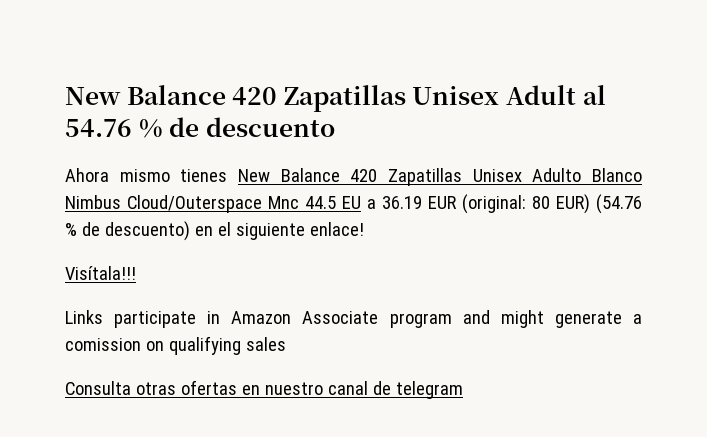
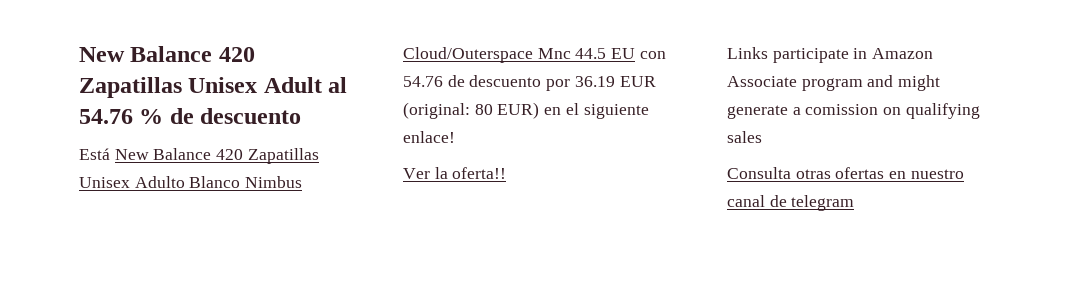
- Ahora mismo tienes New Balance 420 Zapatillas Unisex Adulto Blanco Nimbus Cloud/Outerspace Mnc 44.5 EU a 36.19 EUR (original: 80 EUR) (54.76 % de descuento) en el siguiente enlace!
+ Está New Balance 420 Zapatillas Unisex Adulto Blanco Nimbus Cloud/Outerspace Mnc 44.5 EU con 54.76 de descuento por 36.19 EUR (original: 80 EUR) en el siguiente enlace!
- Visítala!!!
+ Ver la oferta!!

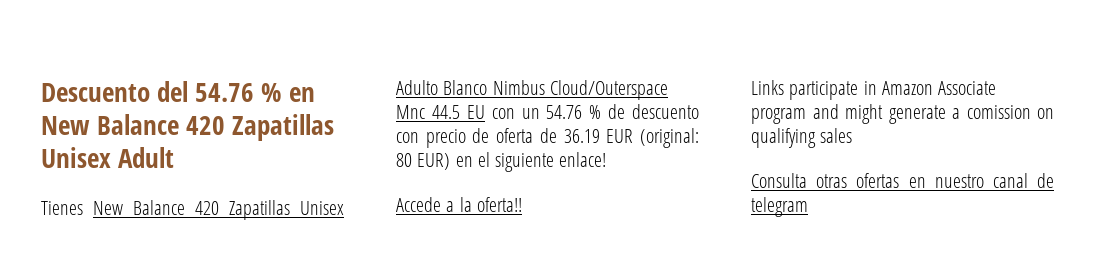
- New Balance 420 Zapatillas Unisex Adult al 54.76 % de descuento
- Está New Balance 420 Zapatillas Unisex Adulto Blanco Nimbus Cloud/Outerspace Mnc 44.5 EU con 54.76 de descuento por 36.19 EUR (original: 80 EUR) en el siguiente enlace!
+ Descuento del 54.76 % en New Balance 420 Zapatillas Unisex Adult
+ Tienes New Balance 420 Zapatillas Unisex Adulto Blanco Nimbus Cloud/Outerspace Mnc 44.5 EU con un 54.76 % de descuento con precio de oferta de 36.19 EUR (original: 80 EUR) en el siguiente enlace!
- Ver la oferta!!
+ Accede a la oferta!!

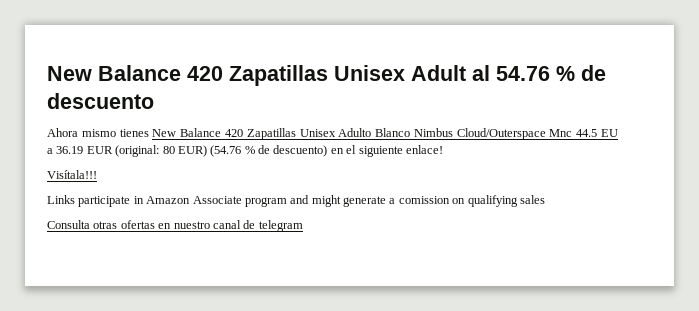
- Descuento del 54.76 % en New Balance 420 Zapatillas Unisex Adult
- Tienes New Balance 420 Zapatillas Unisex Adulto Blanco Nimbus Cloud/Outerspace Mnc 44.5 EU con un 54.76 % de descuento con precio de oferta de 36.19 EUR (original: 80 EUR) en el siguiente enlace!
+ New Balance 420 Zapatillas Unisex Adult al 54.76 % de descuento
+ Ahora mismo tienes New Balance 420 Zapatillas Unisex Adulto Blanco Nimbus Cloud/Outerspace Mnc 44.5 EU a 36.19 EUR (original: 80 EUR) (54.76 % de descuento) en el siguiente enlace!
- Accede a la oferta!!
+ Visítala!!!

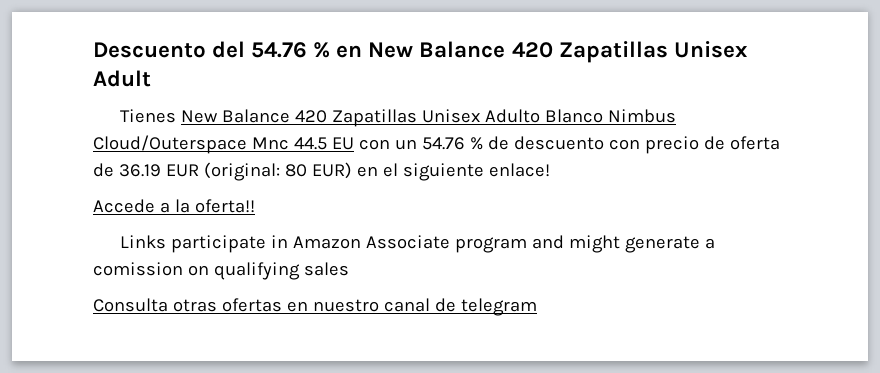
- New Balance 420 Zapatillas Unisex Adult al 54.76 % de descuento
- Ahora mismo tienes New Balance 420 Zapatillas Unisex Adulto Blanco Nimbus Cloud/Outerspace Mnc 44.5 EU a 36.19 EUR (original: 80 EUR) (54.76 % de descuento) en el siguiente enlace!
+ Descuento del 54.76 % en New Balance 420 Zapatillas Unisex Adult
+ Tienes New Balance 420 Zapatillas Unisex Adulto Blanco Nimbus Cloud/Outerspace Mnc 44.5 EU con un 54.76 % de descuento con precio de oferta de 36.19 EUR (original: 80 EUR) en el siguiente enlace!
- Visítala!!!
+ Accede a la oferta!!

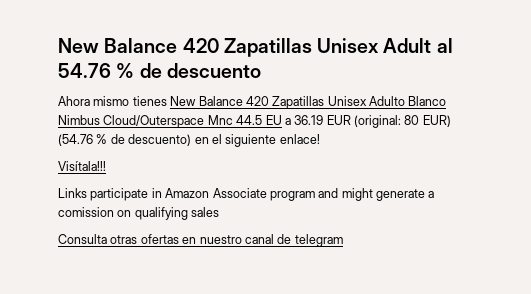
- Descuento del 54.76 % en New Balance 420 Zapatillas Unisex Adult
- Tienes New Balance 420 Zapatillas Unisex Adulto Blanco Nimbus Cloud/Outerspace Mnc 44.5 EU con un 54.76 % de descuento con precio de oferta de 36.19 EUR (original: 80 EUR) en el siguiente enlace!
+ New Balance 420 Zapatillas Unisex Adult al 54.76 % de descuento
+ Ahora mismo tienes New Balance 420 Zapatillas Unisex Adulto Blanco Nimbus Cloud/Outerspace Mnc 44.5 EU a 36.19 EUR (original: 80 EUR) (54.76 % de descuento) en el siguiente enlace!
- Accede a la oferta!!
+ Visítala!!!

